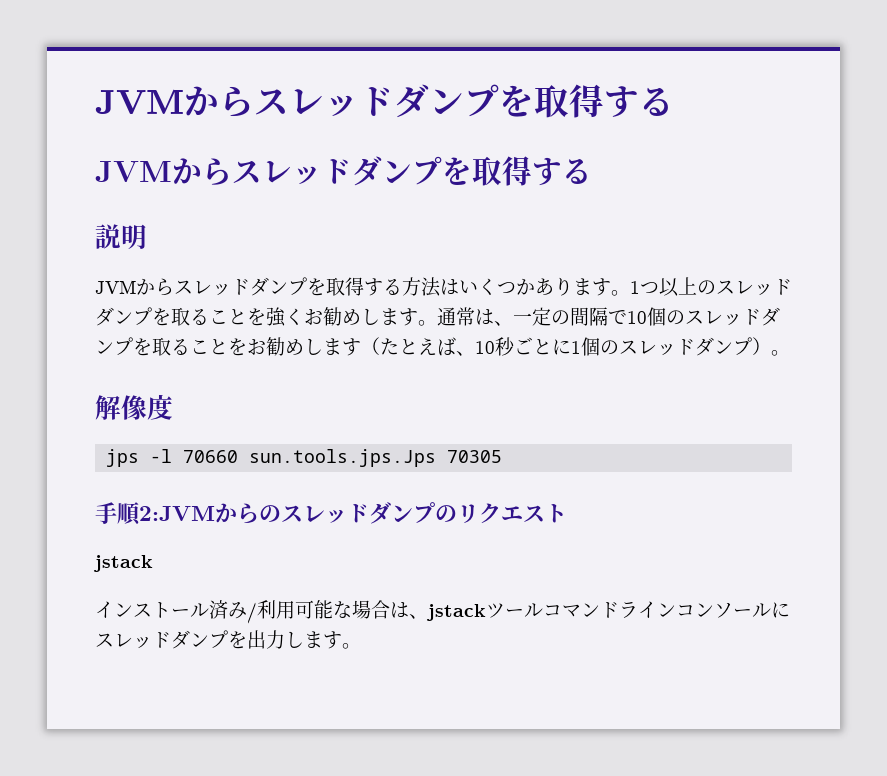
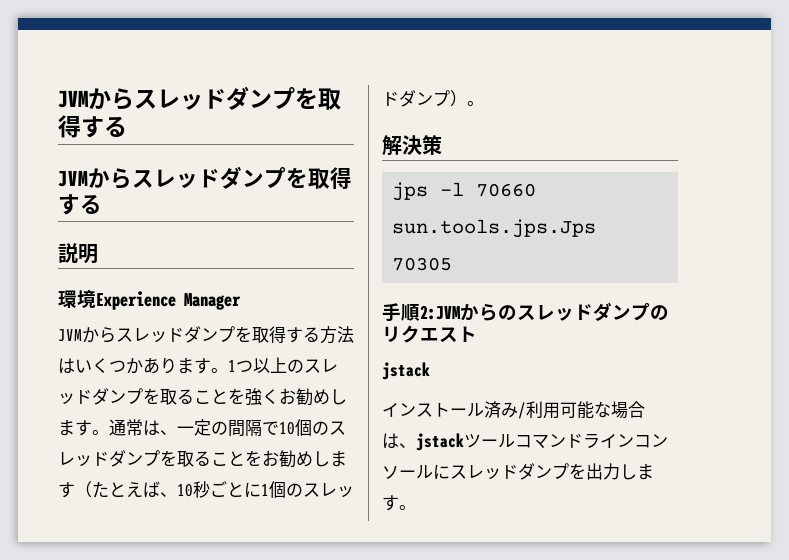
+ 環境Experience Manager
- 解像度
+ 解決策

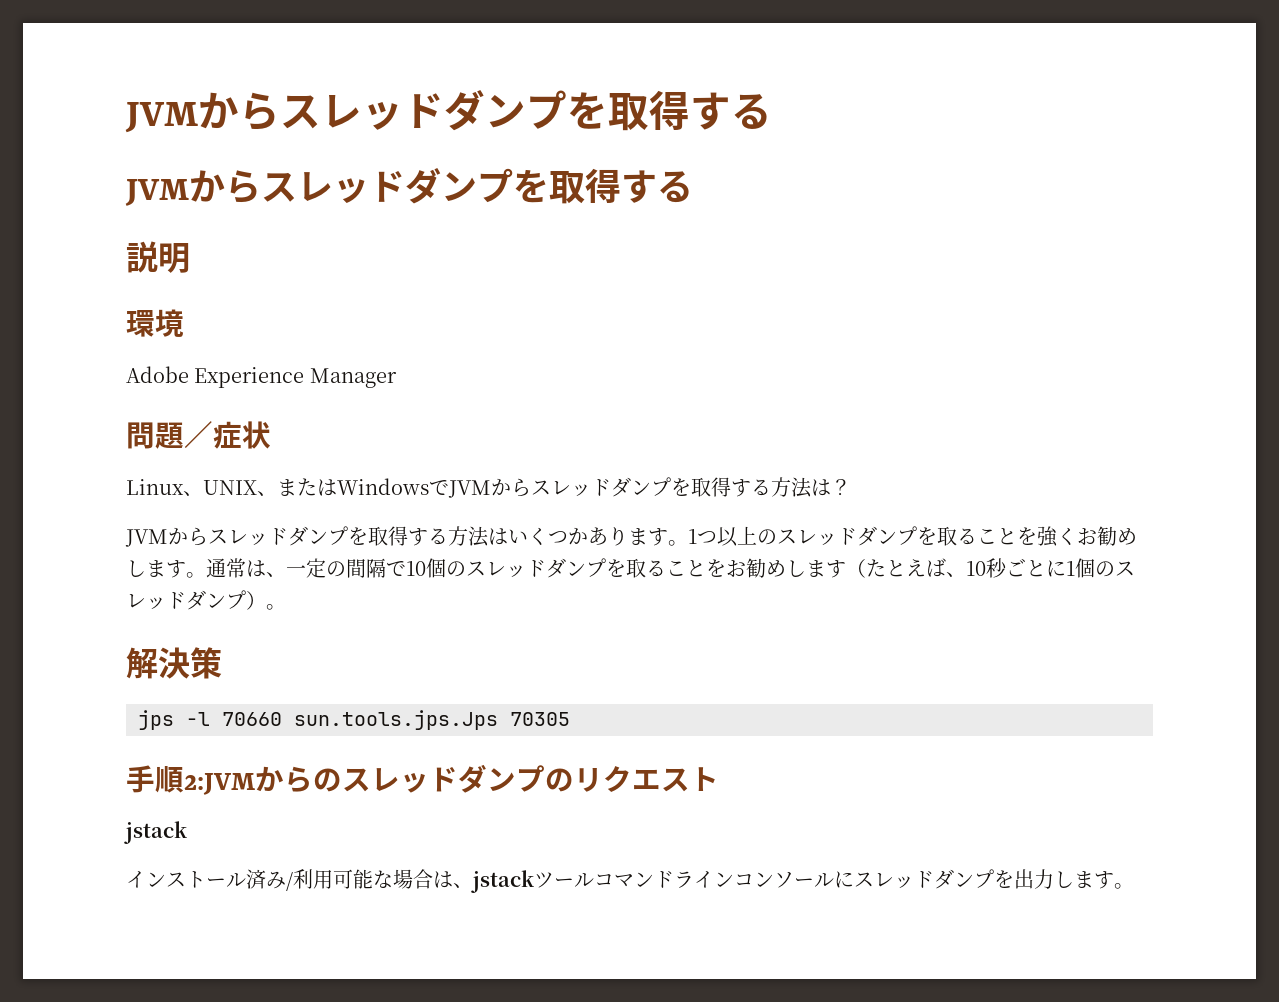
- 環境Experience Manager
+ 環境
+ Adobe Experience Manager
+ 問題／症状
+ Linux、UNIX、またはWindowsでJVMからスレッドダンプを取得する方法は？

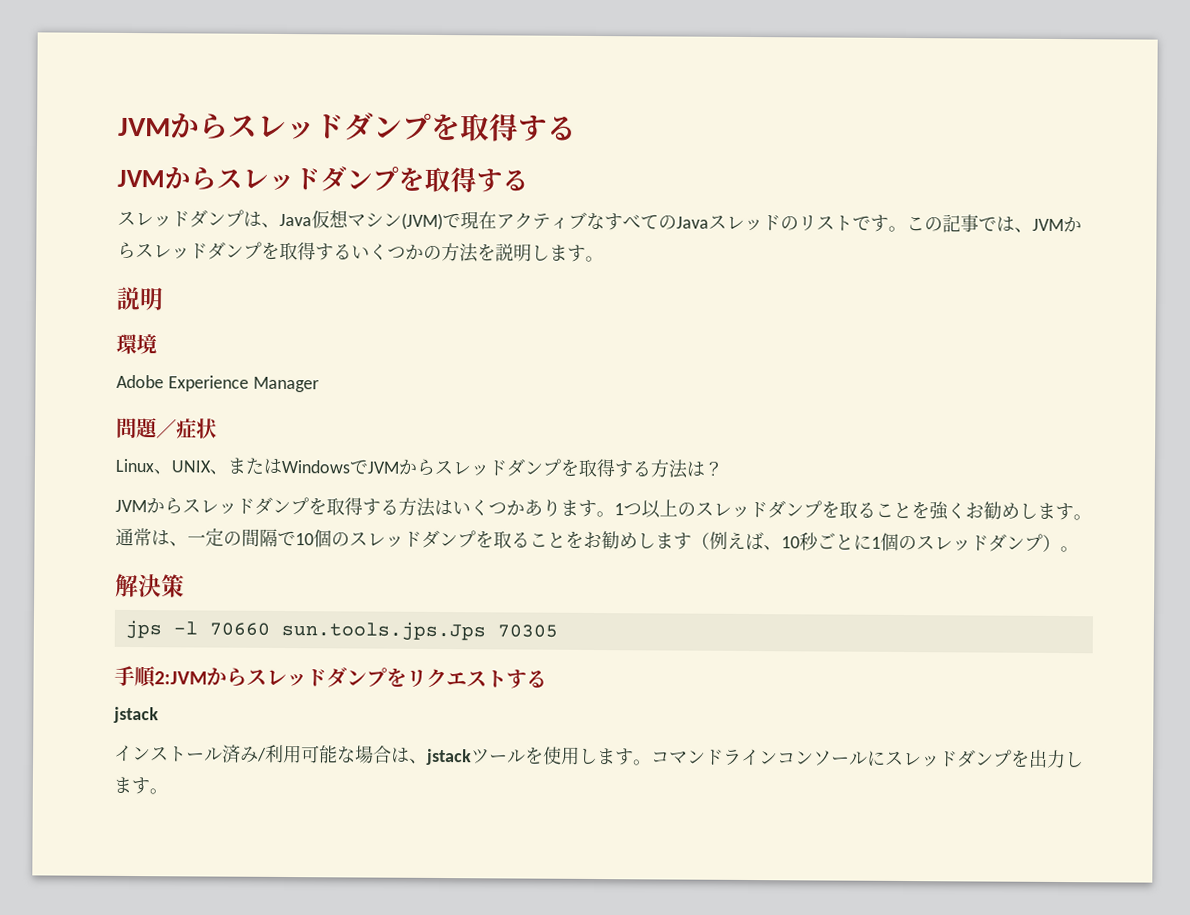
+ スレッドダンプは、Java仮想マシン(JVM)で現在アクティブなすべてのJavaスレッドのリストです。この記事では、JVMからスレッドダンプを取得するいくつかの方法を説明します。
- 通常は、一定の間隔で10個のスレッドダンプを取ることをお勧めします（たとえば、10秒ごとに1個のスレッドダンプ）。
+ 通常は、一定の間隔で10個のスレッドダンプを取ることをお勧めします（例えば、10秒ごとに1個のスレッドダンプ）。
- 手順2:JVMからのスレッドダンプのリクエスト
+ 手順2:JVMからスレッドダンプをリクエストする
- インストール済み/利用可能な場合は、jstackツールコマンドラインコンソールにスレッドダンプを出力します。
+ インストール済み/利用可能な場合は、jstackツールを使用します。コマンドラインコンソールにスレッドダンプを出力します。

